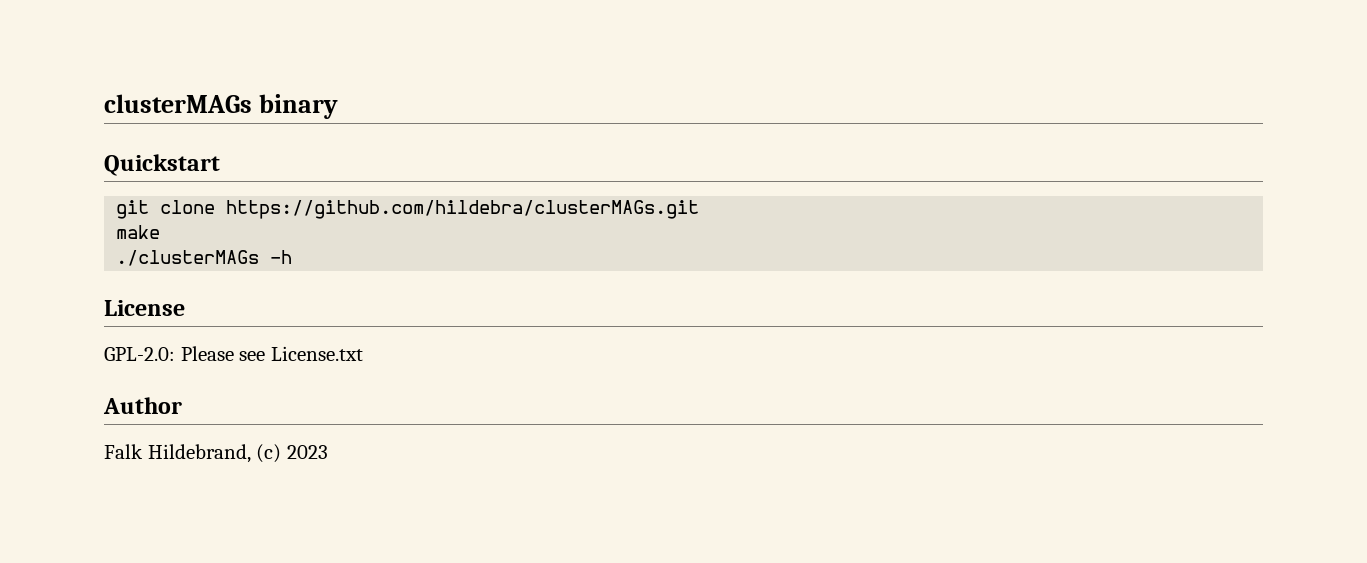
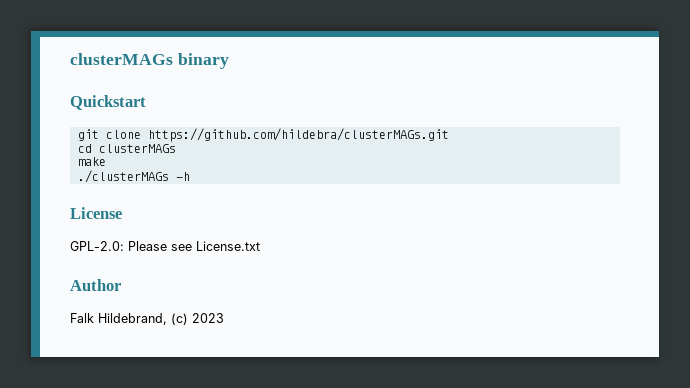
+ cd clusterMAGs

